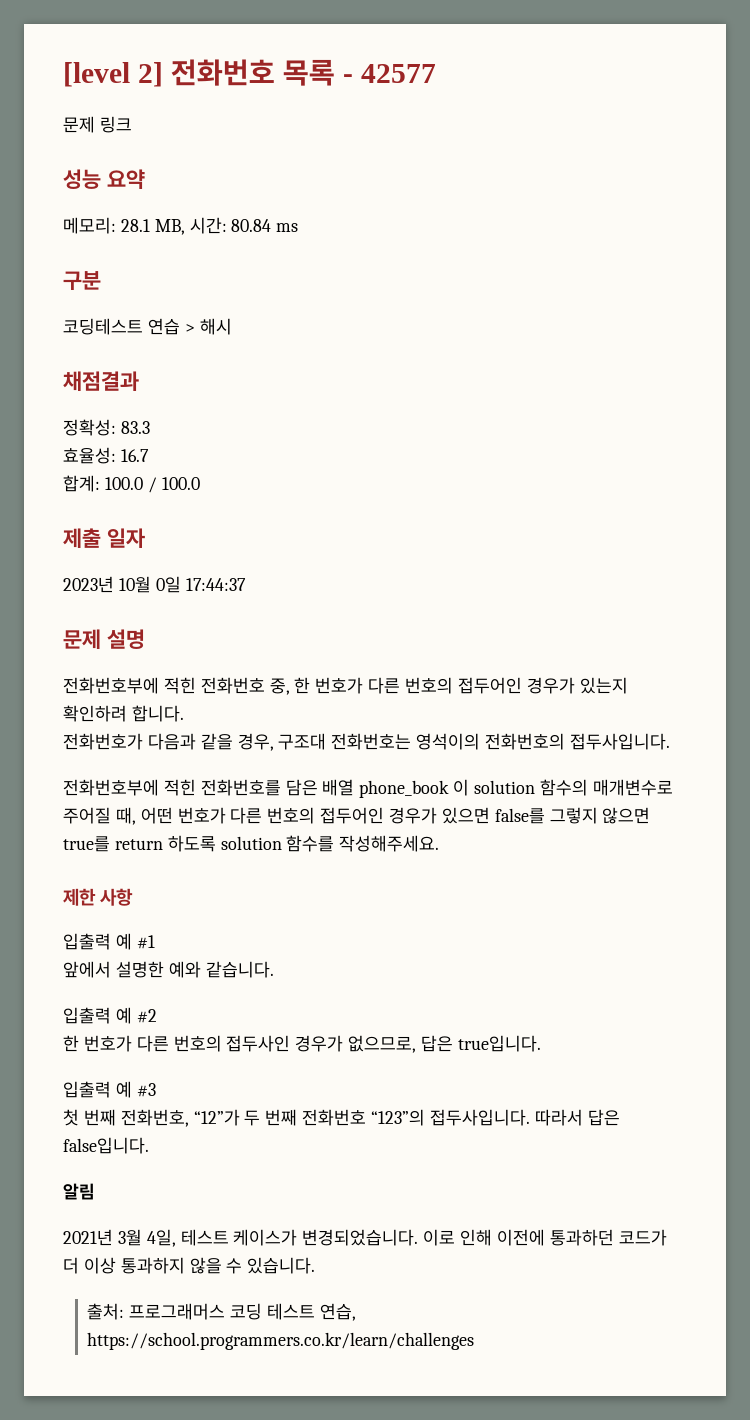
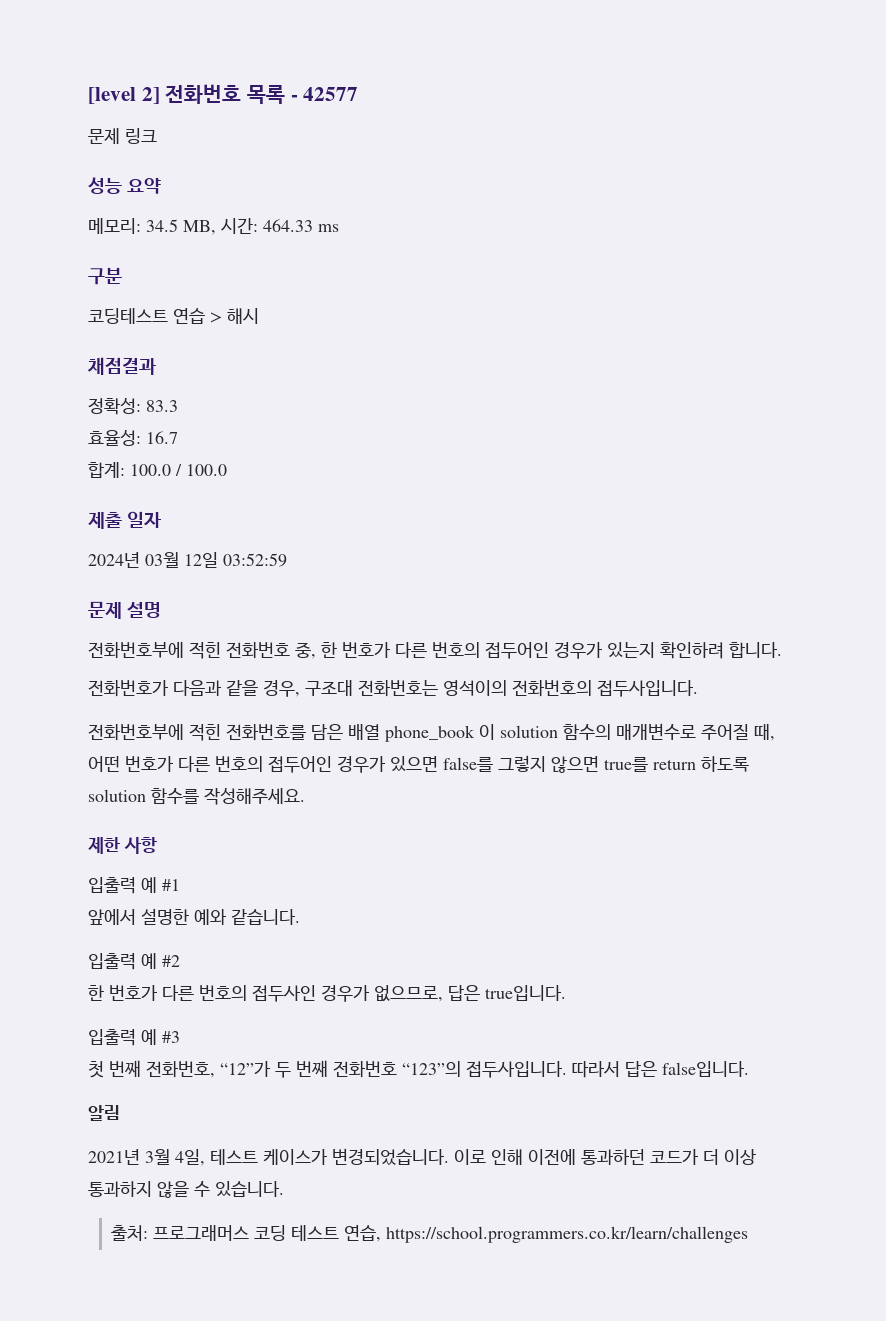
- 메모리: 28.1 MB, 시간: 80.84 ms
+ 메모리: 34.5 MB, 시간: 464.33 ms
- 2023년 10월 0일 17:44:37
+ 2024년 03월 12일 03:52:59

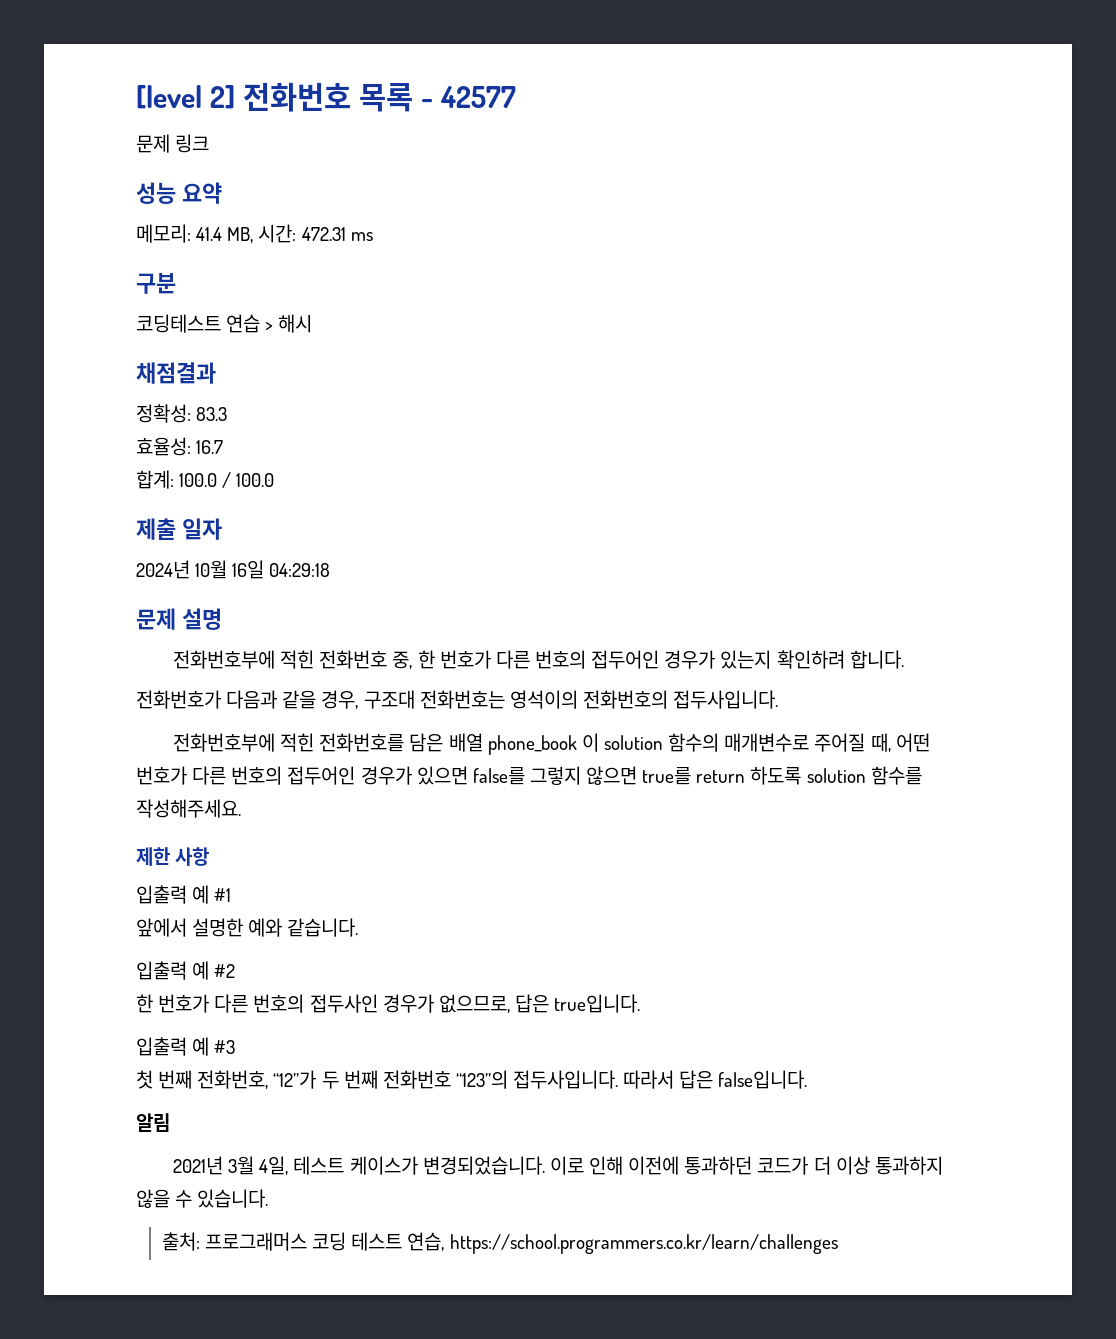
- 메모리: 34.5 MB, 시간: 464.33 ms
+ 메모리: 41.4 MB, 시간: 472.31 ms
- 2024년 03월 12일 03:52:59
+ 2024년 10월 16일 04:29:18

